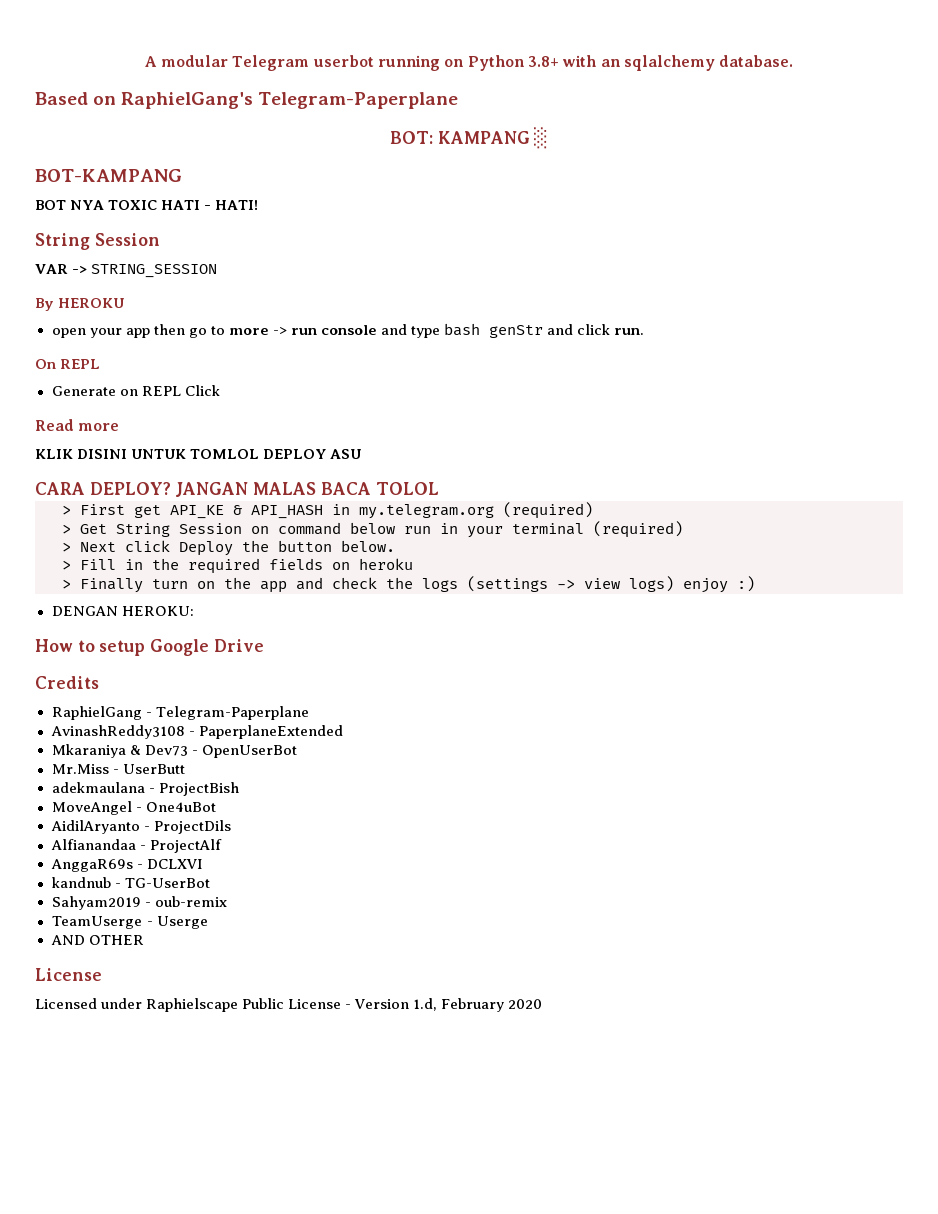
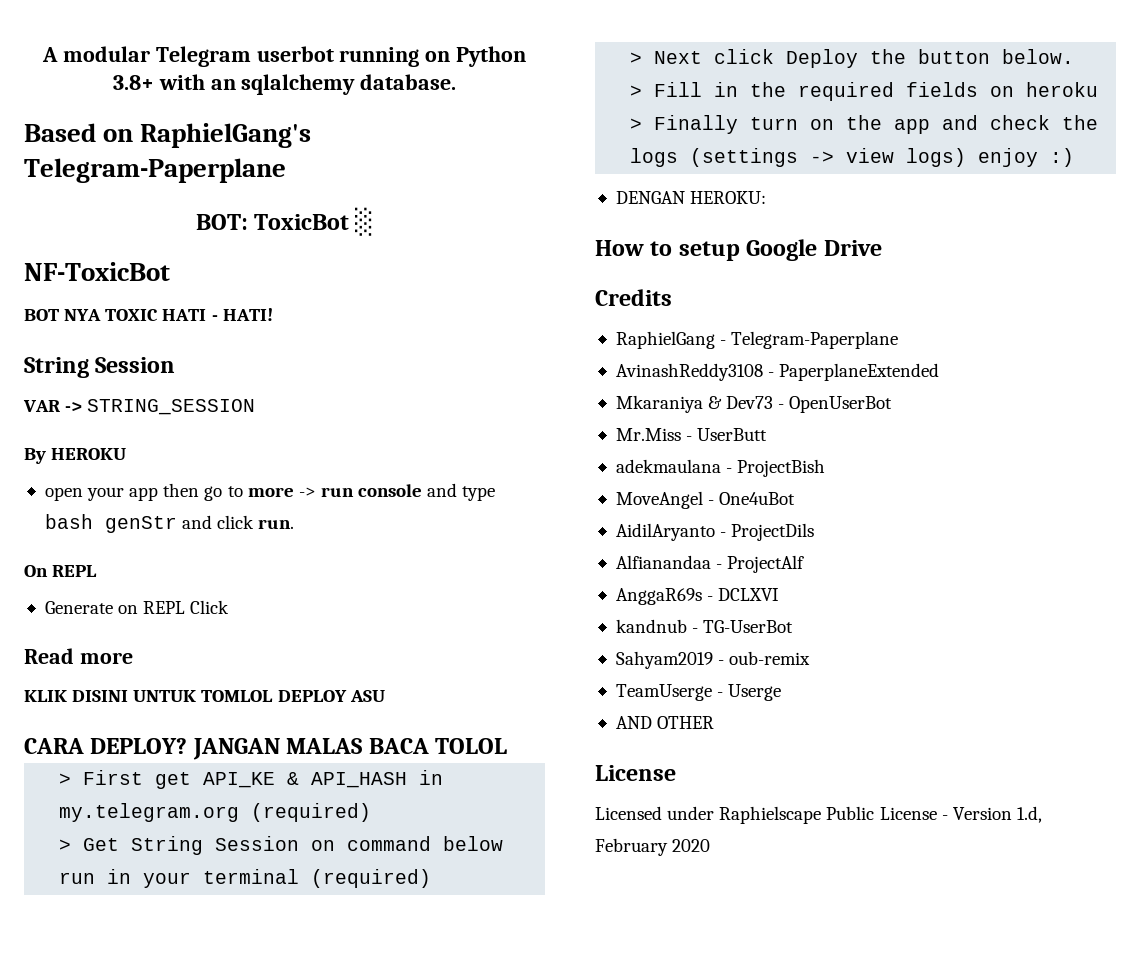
- BOT: KAMPANG ░
+ BOT: ToxicBot ░
- BOT-KAMPANG
+ NF-ToxicBot

